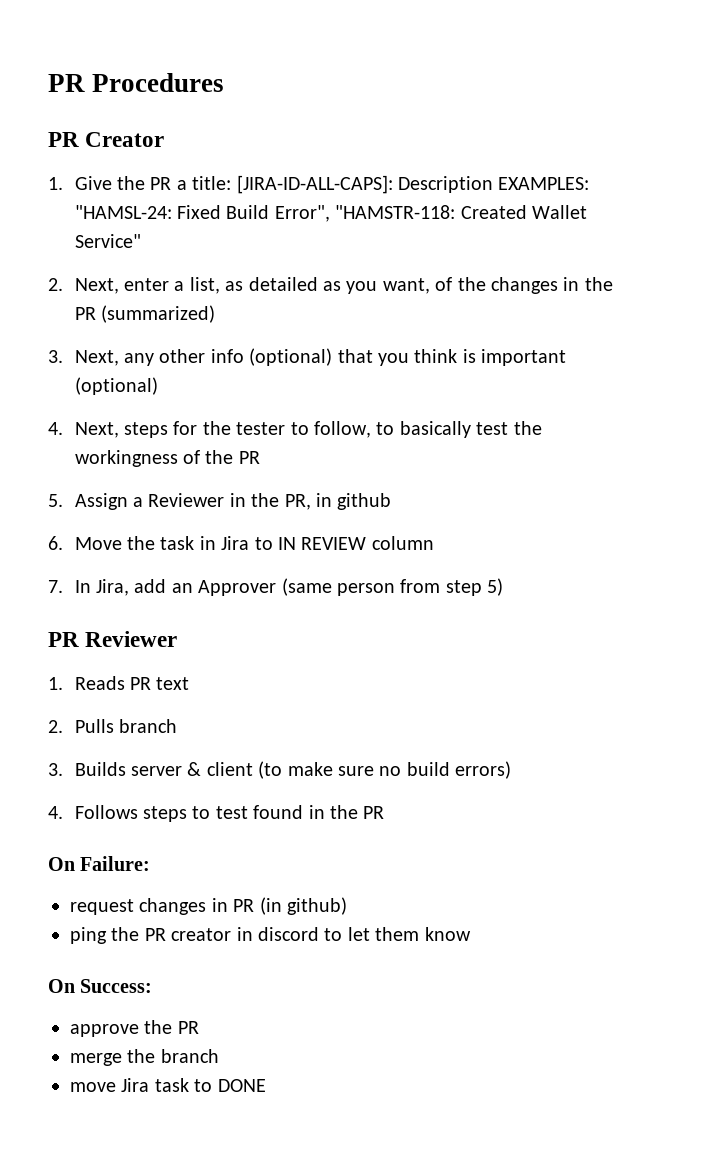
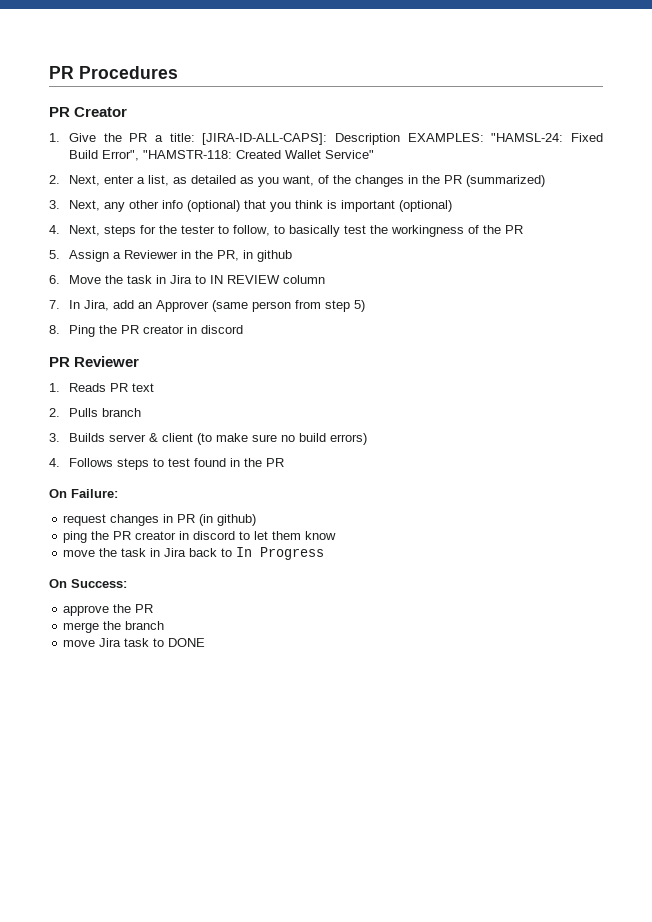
+ 8. Ping the PR creator in discord
+ move the task in Jira back to In Progress

